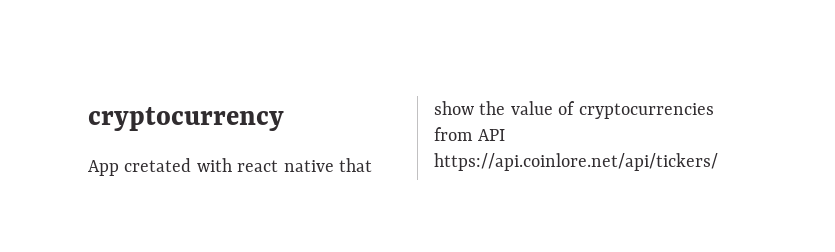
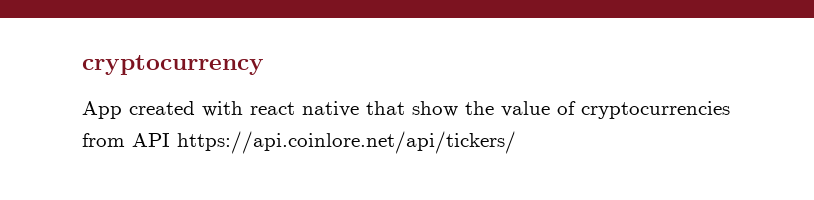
- App cretated with react native that show the value of cryptocurrencies from API https://api.coinlore.net/api/tickers/
+ App created with react native that show the value of cryptocurrencies from API https://api.coinlore.net/api/tickers/

